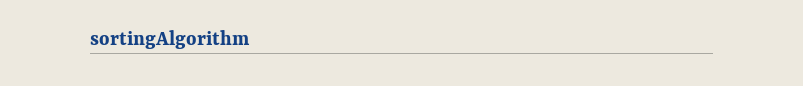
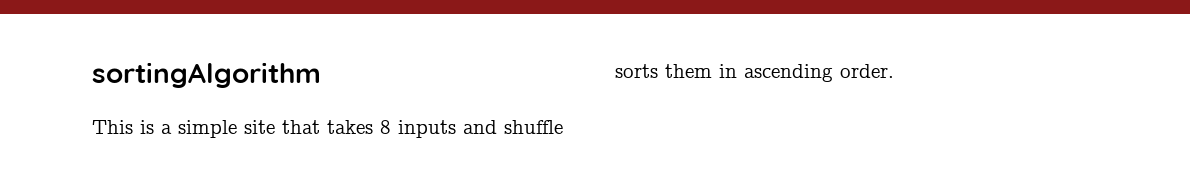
+ This is a simple site that takes 8 inputs and shuffle sorts them in ascending order.

